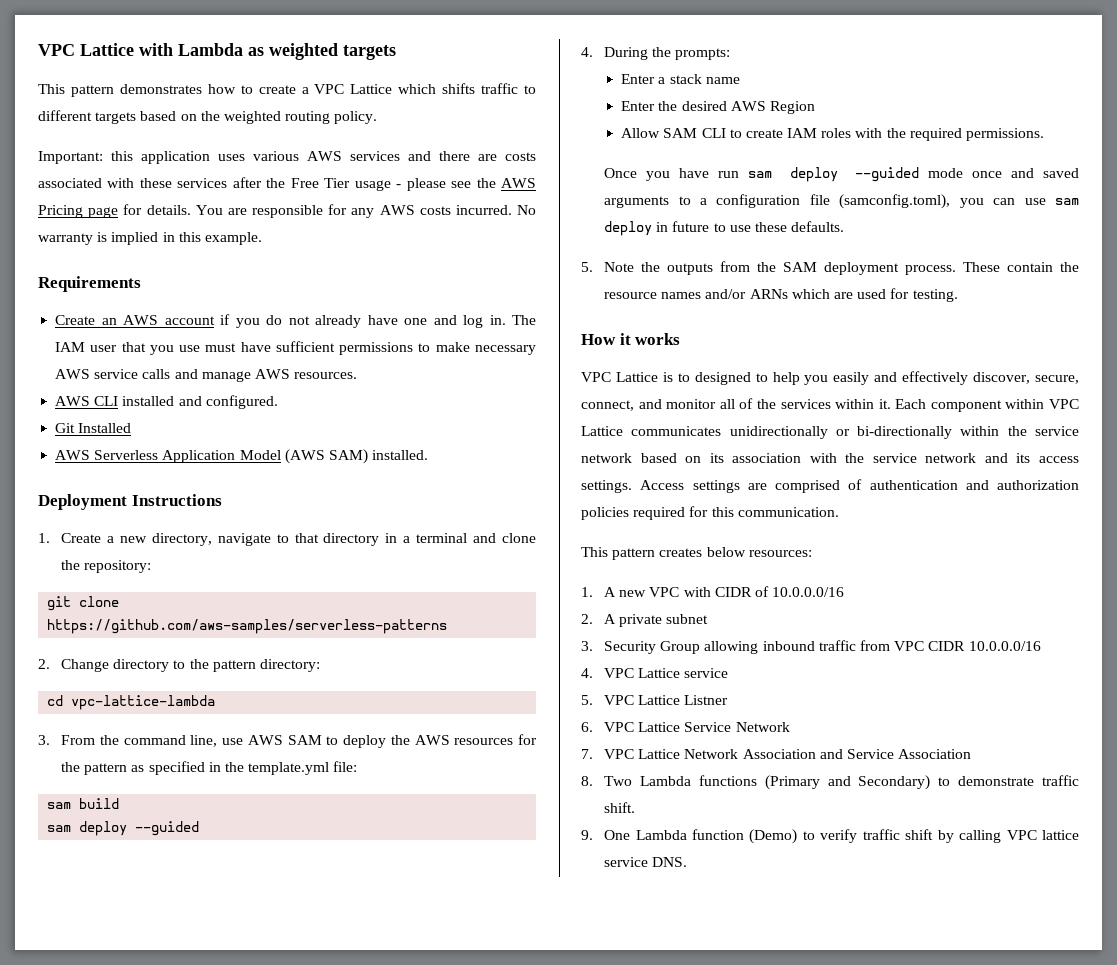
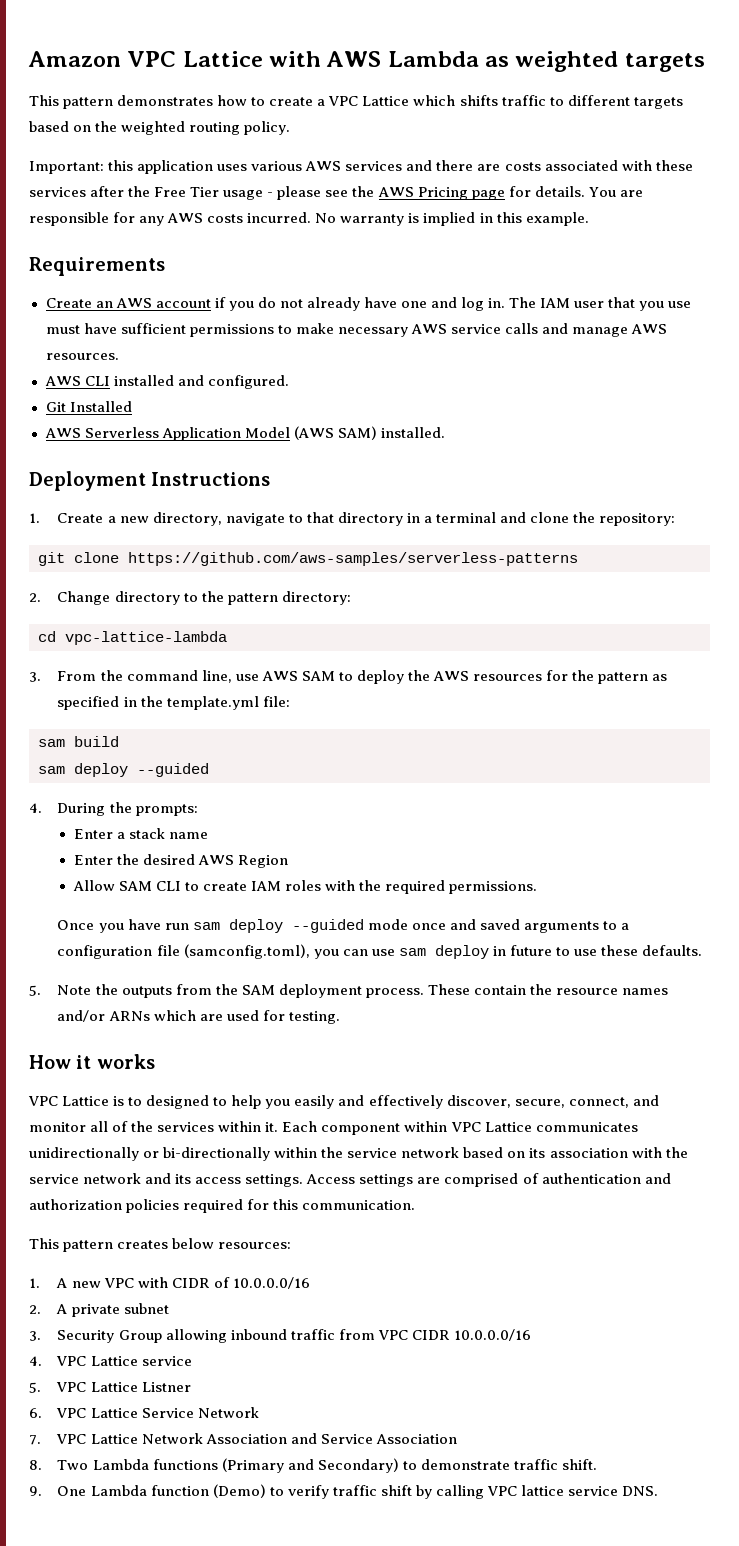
- VPC Lattice with Lambda as weighted targets
+ Amazon VPC Lattice with AWS Lambda as weighted targets

